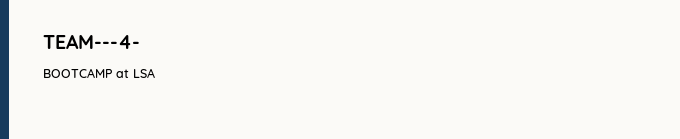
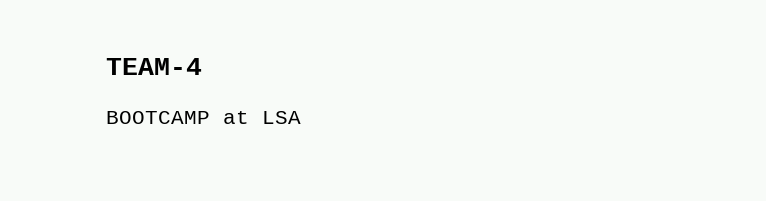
- TEAM---4-
+ TEAM-4

